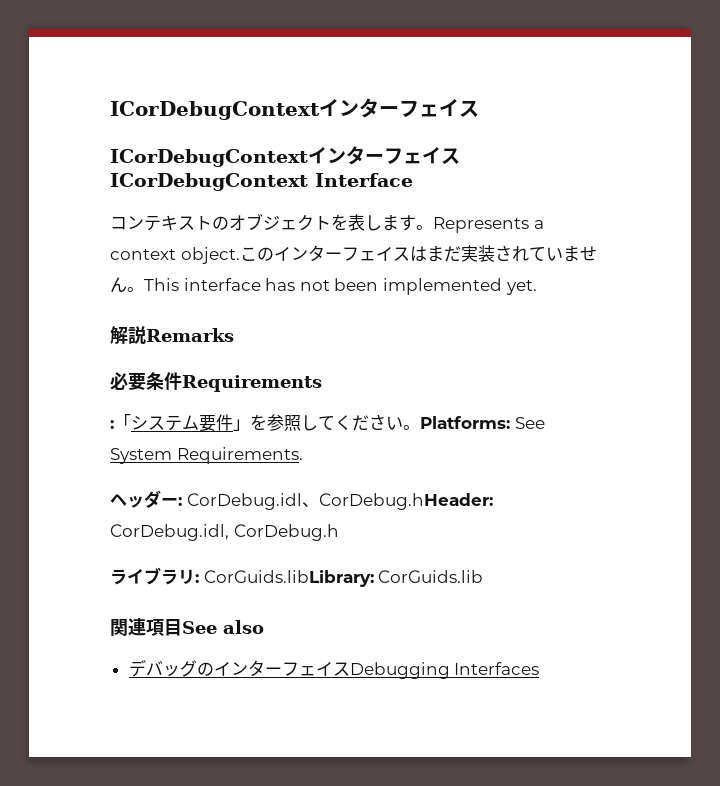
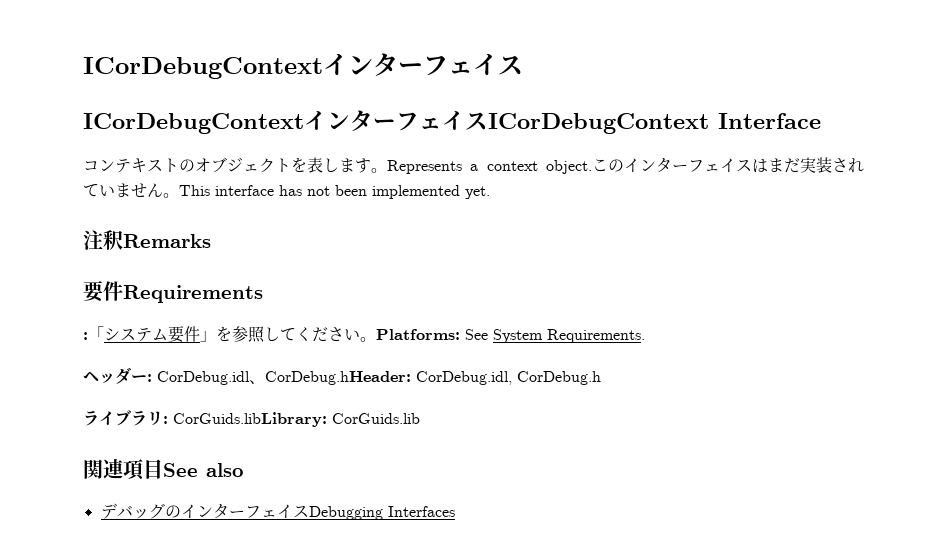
- 解説Remarks
+ 注釈Remarks
- 必要条件Requirements
+ 要件Requirements

